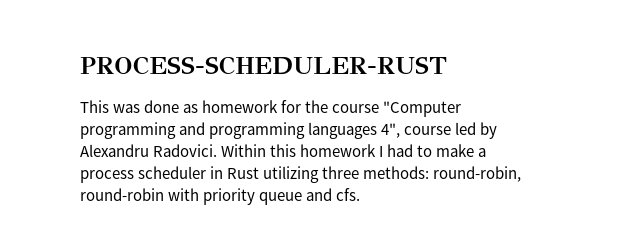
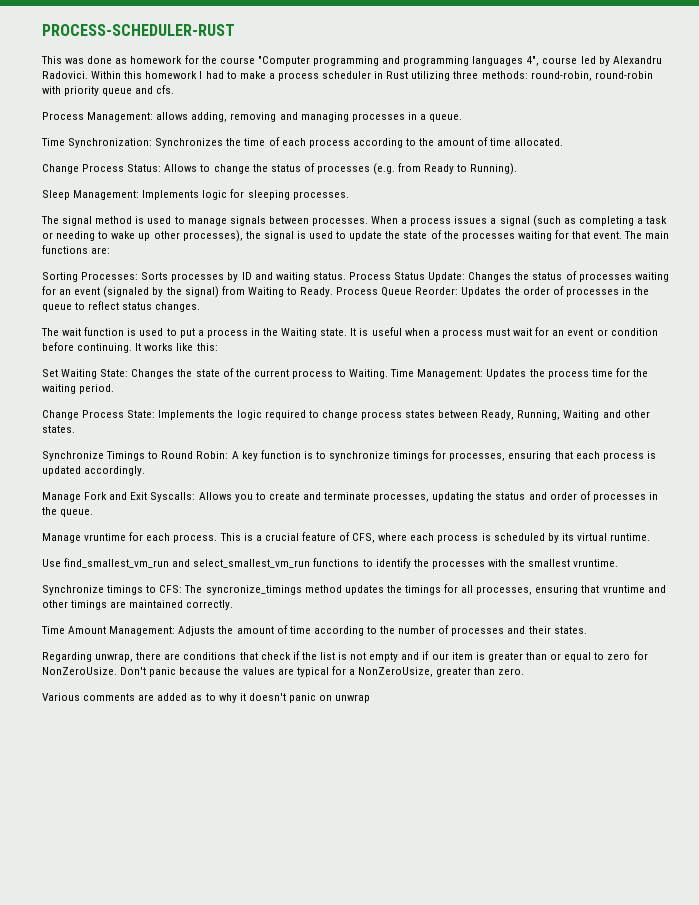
+ Process Management: allows adding, removing and managing processes in a queue.
+ Time Synchronization: Synchronizes the time of each process according to the amount of time allocated.
+ Change Process Status: Allows to change the status of processes (e.g. from Ready to Running).
+ Sleep Management: Implements logic for sleeping processes.
+ The signal method is used to manage signals between processes. When a process issues a signal (such as completing a task or needing to wake up other processes), the signal is used to update the state of the processes waiting for that event. The main functions are:
+ Sorting Processes: Sorts processes by ID and waiting status. Process Status Update: Changes the status of processes waiting for an event (signaled by the signal) from Waiting to Ready. Process Queue Reorder: Updates the order of processes in the queue to reflect status changes.
+ The wait function is used to put a process in the Waiting state. It is useful when a process must wait for an event or condition before continuing. It works like this:
+ Set Waiting State: Changes the state of the current process to Waiting. Time Management: Updates the process time for the waiting period.
+ Change Process State: Implements the logic required to change process states between Ready, Running, Waiting and other states.
+ Synchronize Timings to Round Robin: A key function is to synchronize timings for processes, ensuring that each process is updated accordingly.
+ Manage Fork and Exit Syscalls: Allows you to create and terminate processes, updating the status and order of processes in the queue.
+ Manage vruntime for each process. This is a crucial feature of CFS, where each process is scheduled by its virtual runtime.
+ Use find_smallest_vm_run and select_smallest_vm_run functions to identify the processes with the smallest vruntime.
+ Synchronize timings to CFS: The syncronize_timings method updates the timings for all processes, ensuring that vruntime and other timings are maintained correctly.
+ Time Amount Management: Adjusts the amount of time according to the number of processes and their states.
+ Regarding unwrap, there are conditions that check if the list is not empty and if our item is greater than or equal to zero for NonZeroUsize. Don't panic because the values are typical for a NonZeroUsize, greater than zero.
+ Various comments are added as to why it doesn't panic on unwrap

